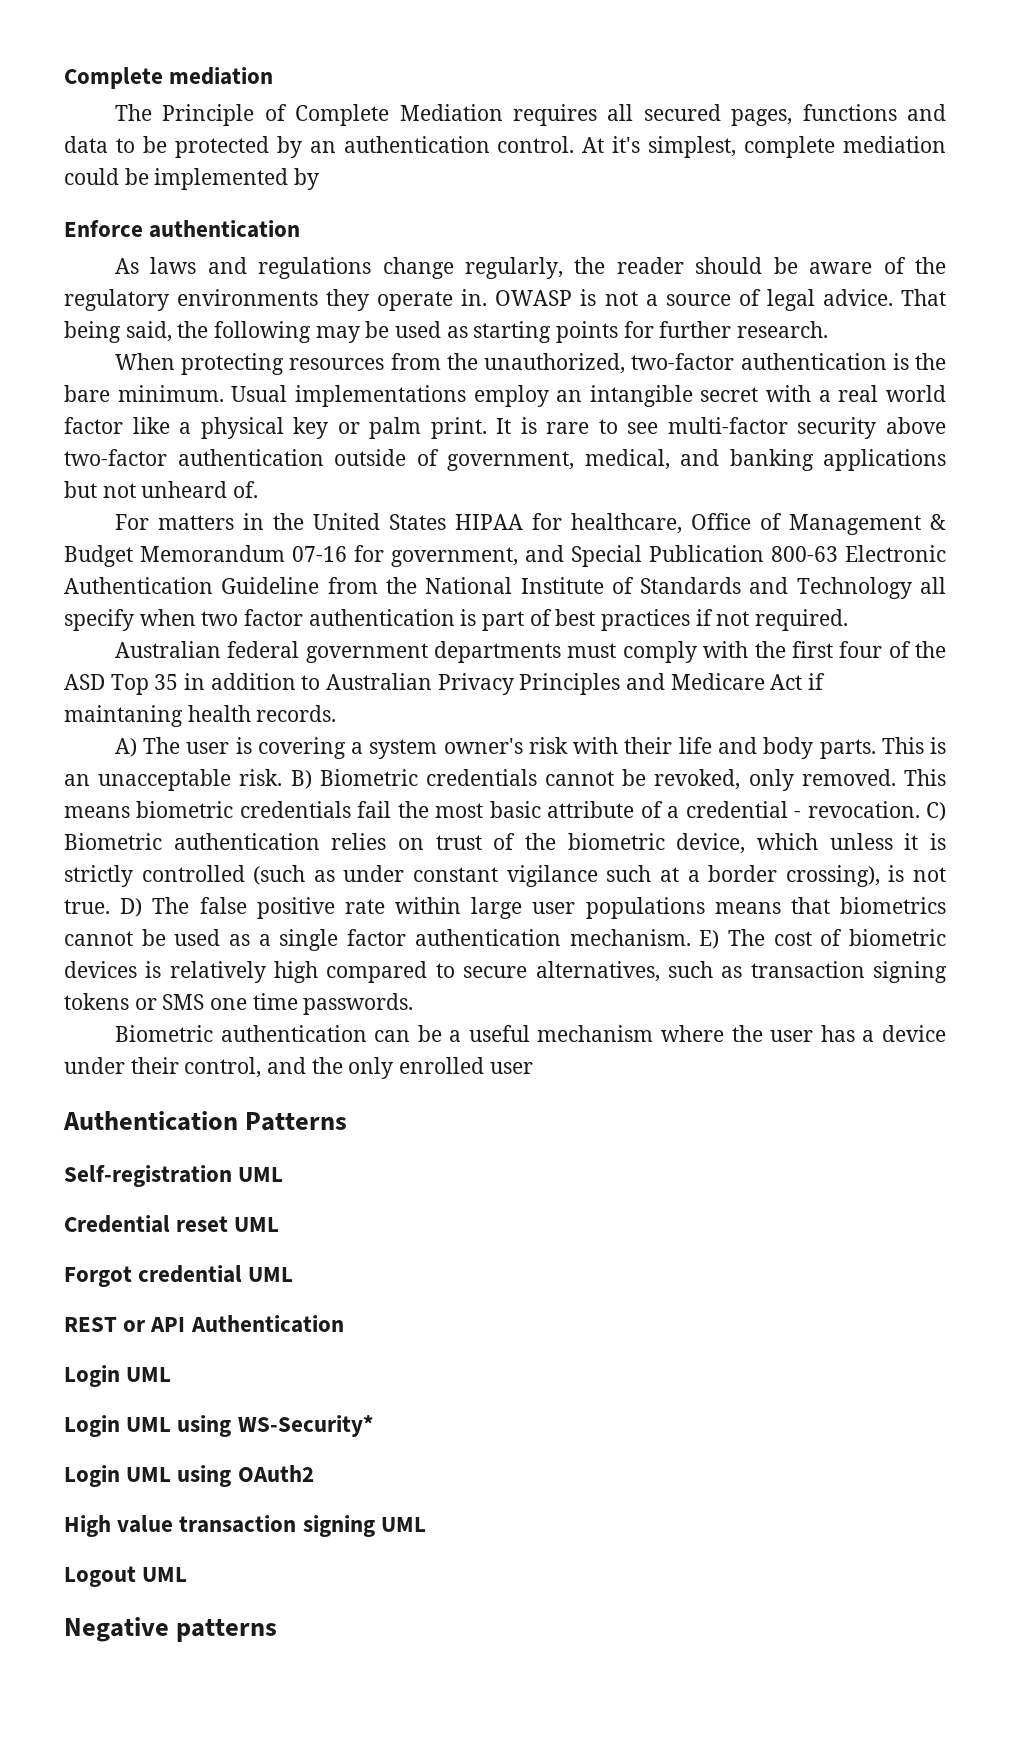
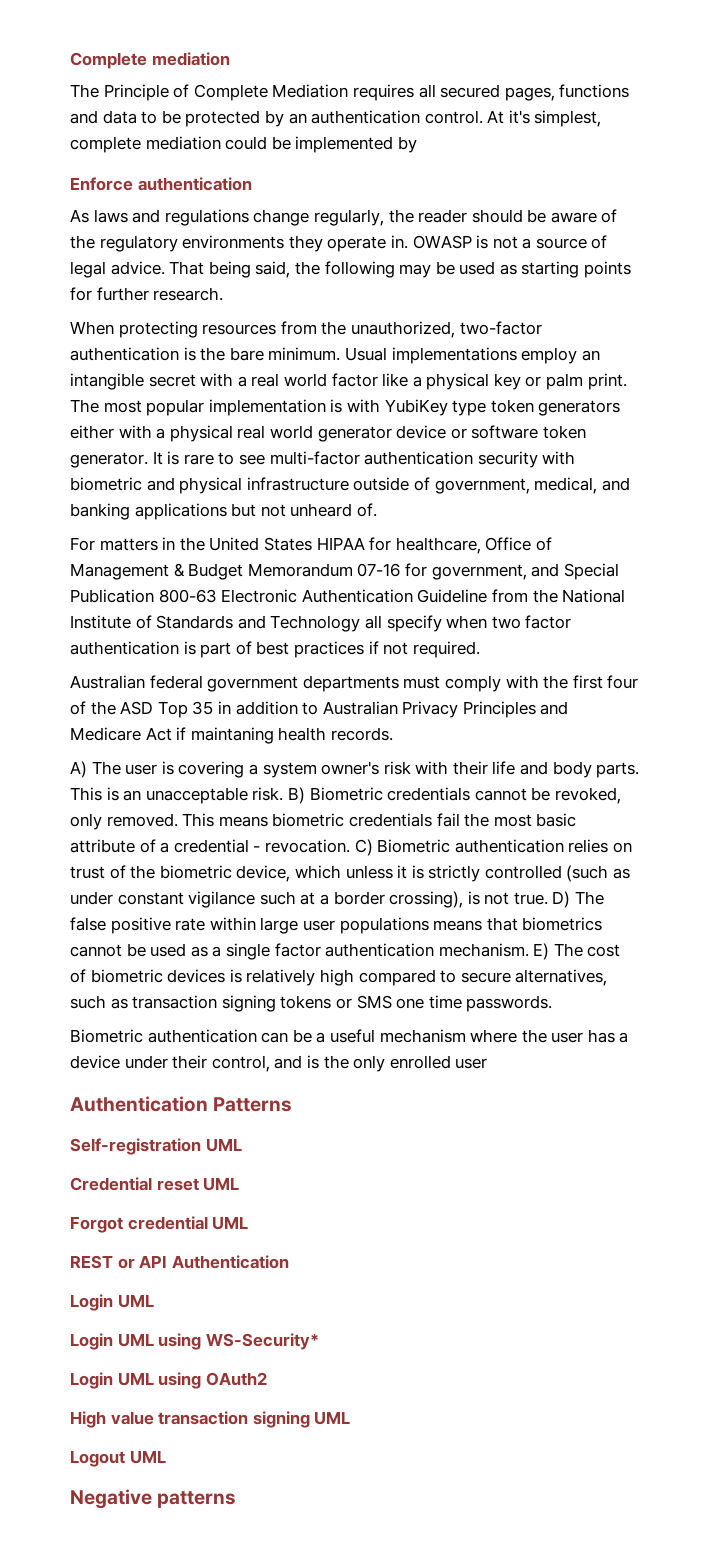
+ The most popular implementation is with YubiKey type token generators either with a physical real world generator device or software token generator.
- It is rare to see multi-factor security above two-factor authentication outside of government, medical, and banking applications but not unheard of.
+ It is rare to see multi-factor authentication security with biometric and physical infrastructure outside of government, medical, and banking applications but not unheard of.
- Biometric authentication can be a useful mechanism where the user has a device under their control, and the only enrolled user
+ Biometric authentication can be a useful mechanism where the user has a device under their control, and is the only enrolled user

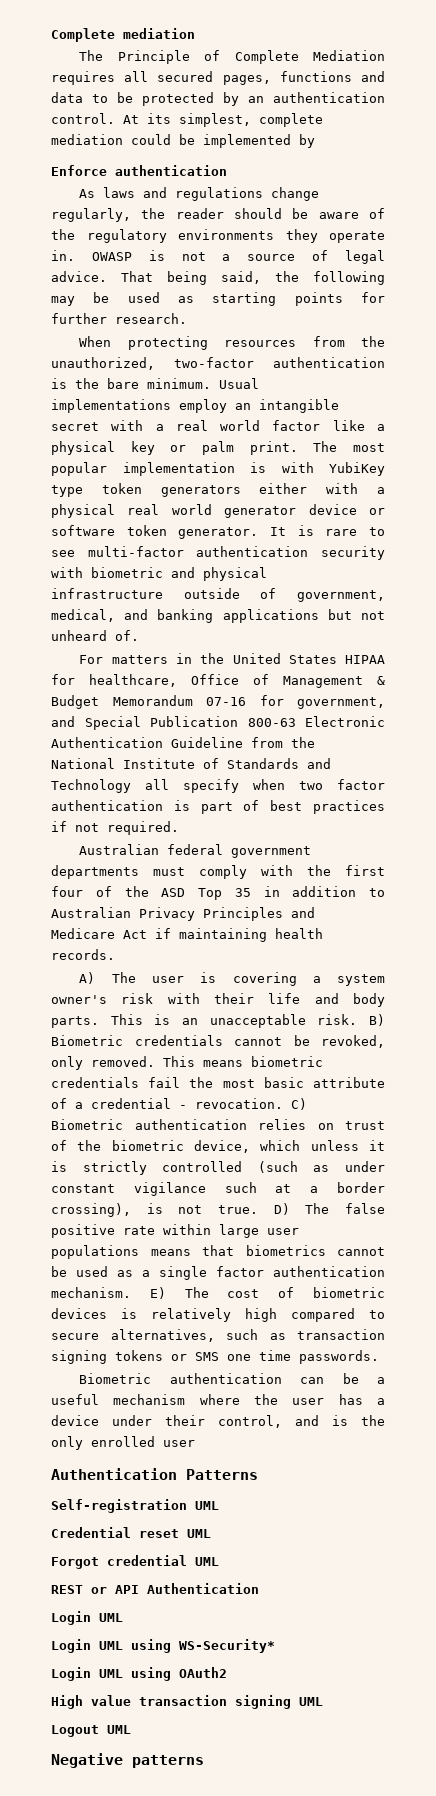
- At it's simplest, complete mediation could be implemented by
+ At its simplest, complete mediation could be implemented by
- Australian federal government departments must comply with the first four of the ASD Top 35 in addition to Australian Privacy Principles and Medicare Act if maintaning health records.
+ Australian federal government departments must comply with the first four of the ASD Top 35 in addition to Australian Privacy Principles and Medicare Act if maintaining health records.

